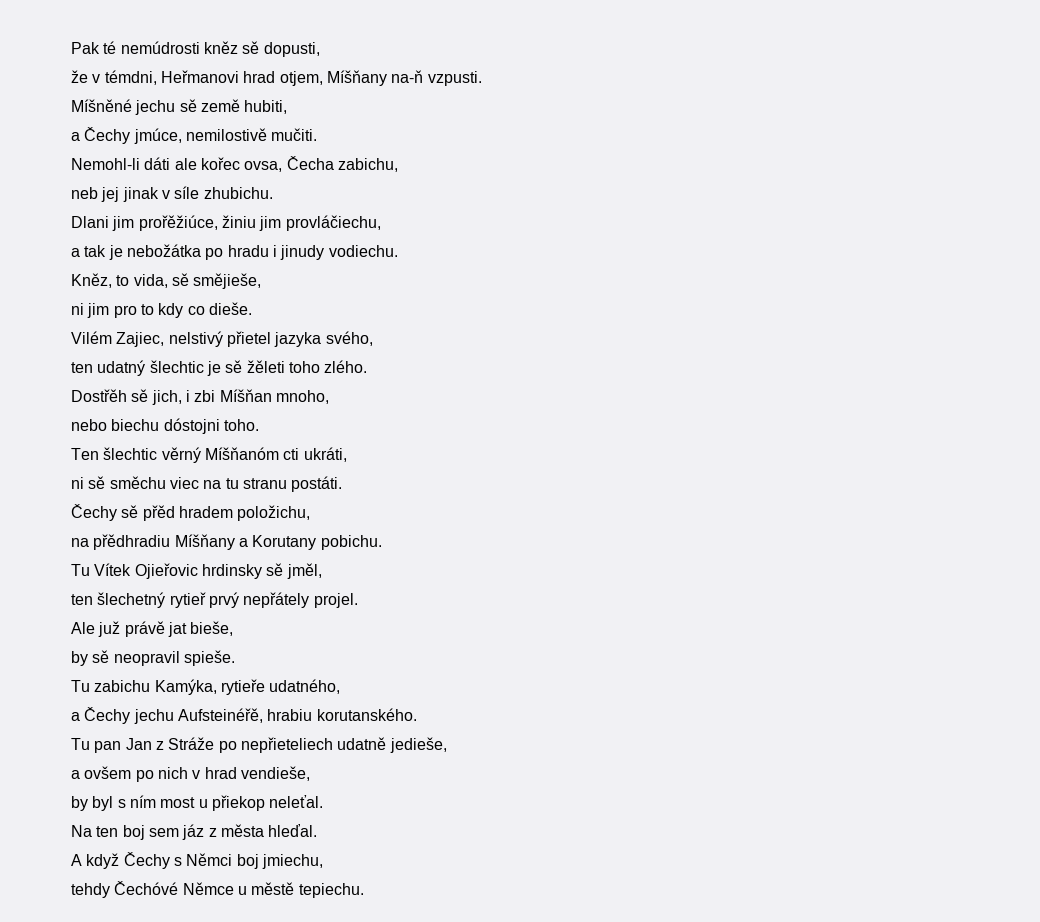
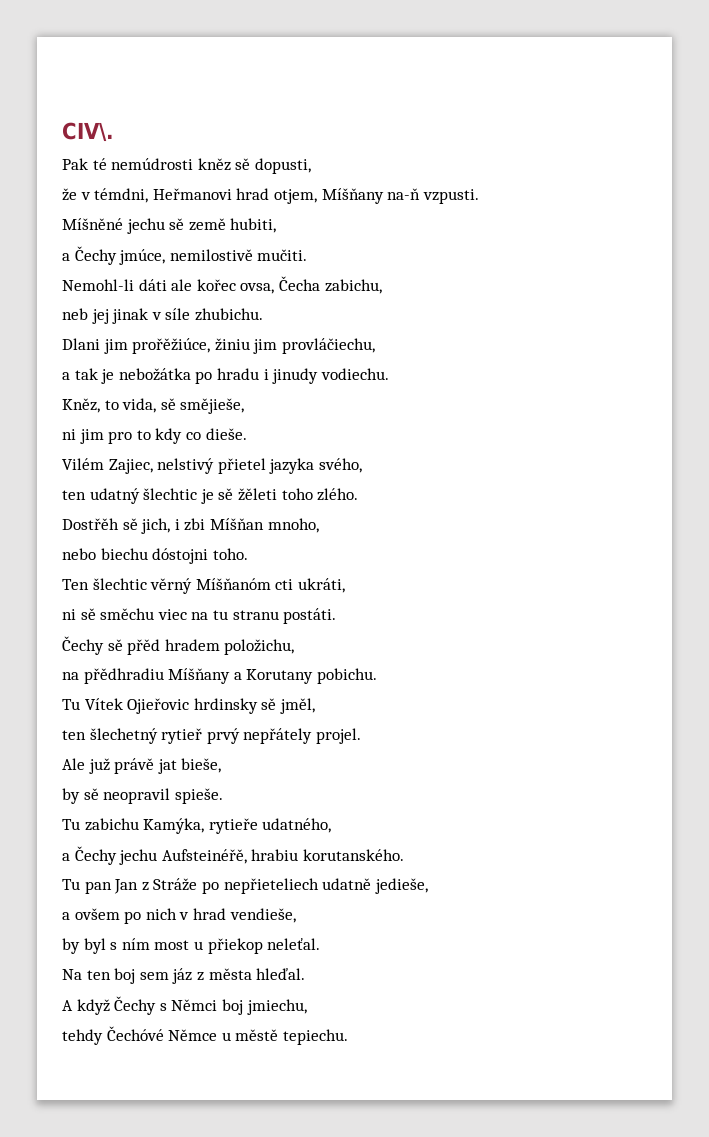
+ CIV\.

